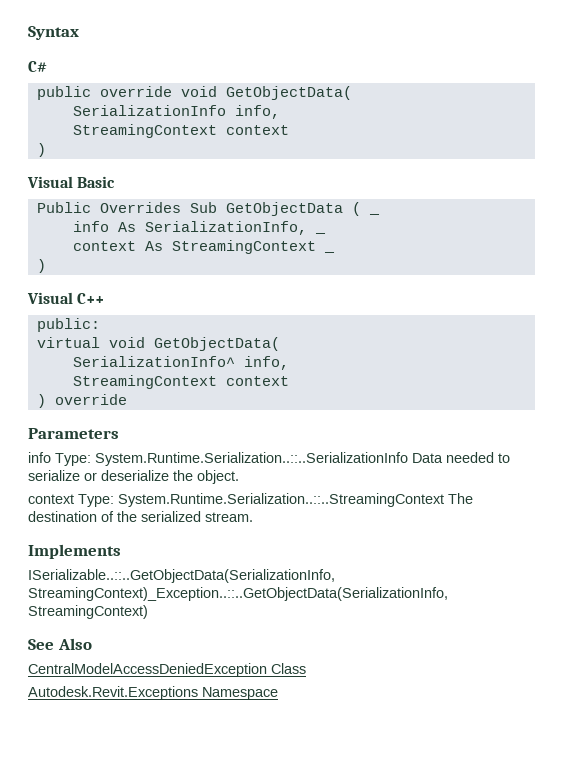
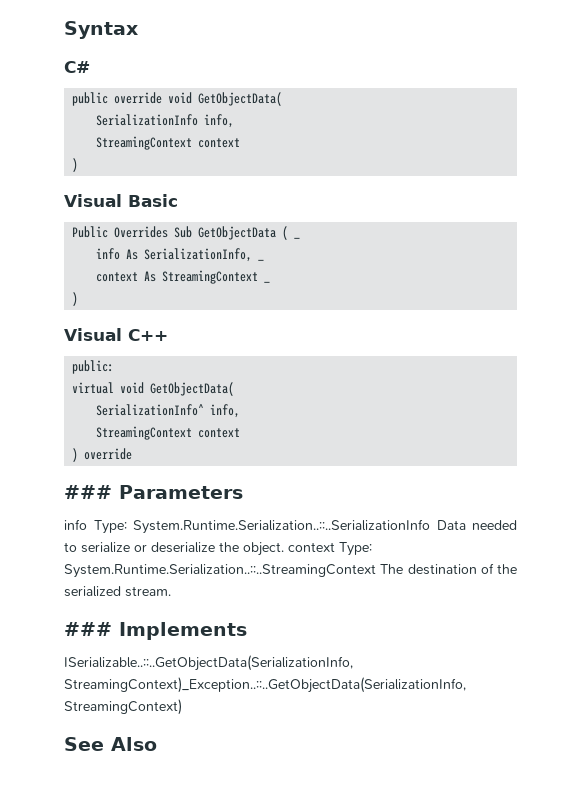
- Parameters
+ ### Parameters
- info Type: System.Runtime.Serialization..::..SerializationInfo Data needed to serialize or deserialize the object.
- context Type: System.Runtime.Serialization..::..StreamingContext The destination of the serialized stream.
+ info Type: System.Runtime.Serialization..::..SerializationInfo Data needed to serialize or deserialize the object. context Type: System.Runtime.Serialization..::..StreamingContext The destination of the serialized stream.
- Implements
+ ### Implements
- CentralModelAccessDeniedException Class
- Autodesk.Revit.Exceptions Namespace

